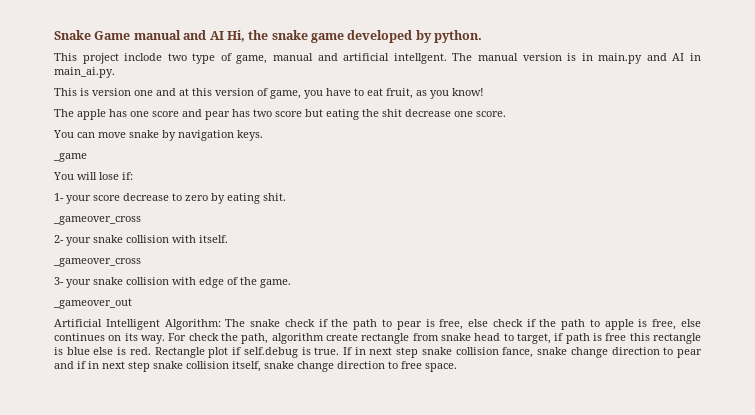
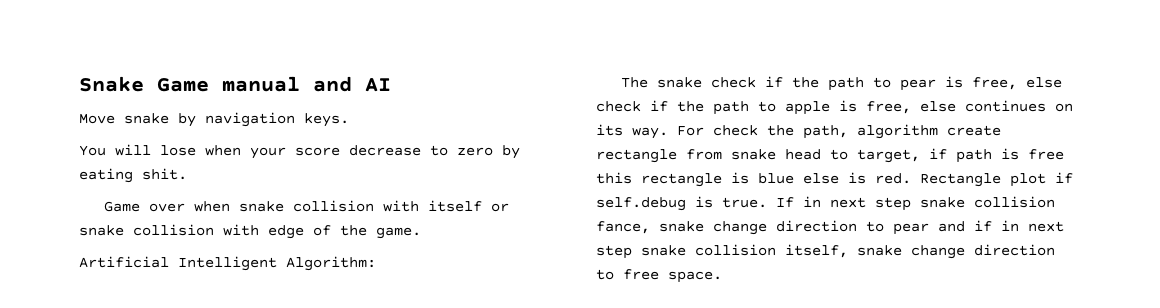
- Snake Game manual and AI Hi, the snake game developed by python.
- This project inclode two type of game, manual and artificial intellgent. The manual version is in main.py and AI in main_ai.py.
- This is version one and at this version of game, you have to eat fruit, as you know!
- The apple has one score and pear has two score but eating the shit decrease one score.
- You can move snake by navigation keys.
+ Snake Game manual and AI
+ Move snake by navigation keys.
- _game
- You will lose if:
- 1- your score decrease to zero by eating shit.
- _gameover_cross
- 2- your snake collision with itself.
- _gameover_cross
- 3- your snake collision with edge of the game.
+ You will lose when your score decrease to zero by eating shit.
+ Game over when snake collision with itself or snake collision with edge of the game.
- _gameover_out
- Artificial Intelligent Algorithm: The snake check if the path to pear is free, else check if the path to apple is free, else continues on its way.
+ Artificial Intelligent Algorithm:
+ The snake check if the path to pear is free, else check if the path to apple is free, else continues on its way.

